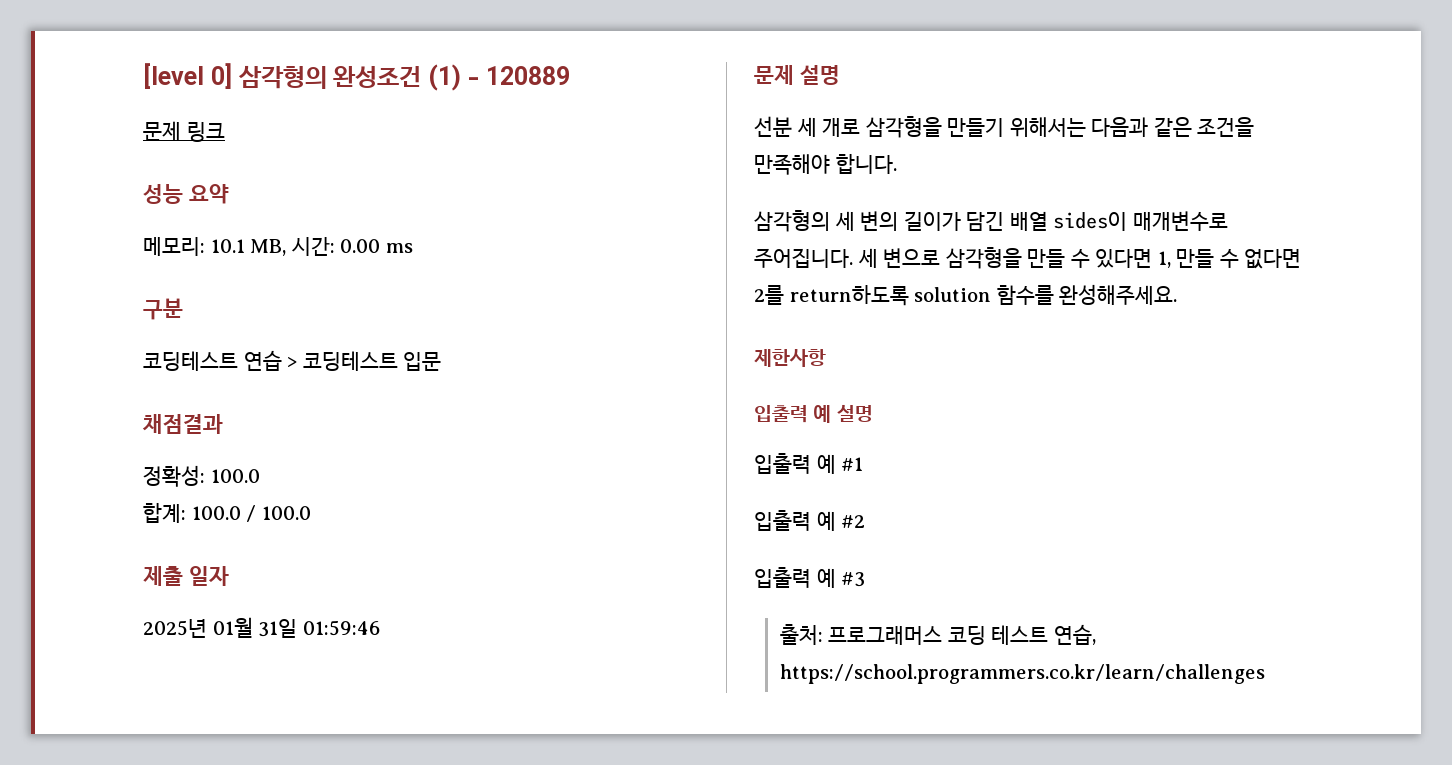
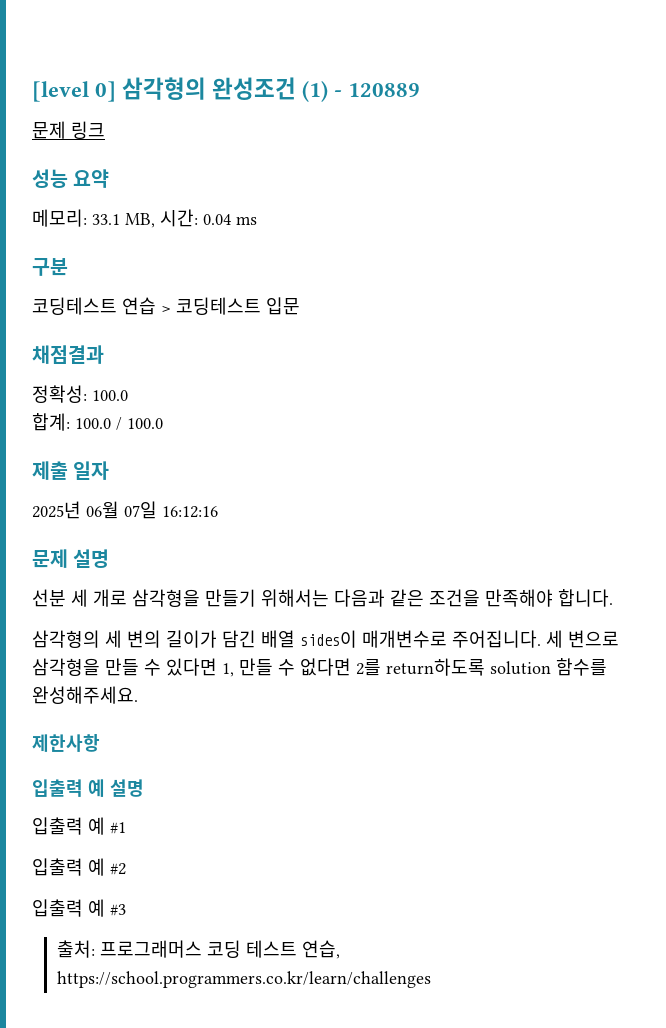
- 메모리: 10.1 MB, 시간: 0.00 ms
+ 메모리: 33.1 MB, 시간: 0.04 ms
- 2025년 01월 31일 01:59:46
+ 2025년 06월 07일 16:12:16

